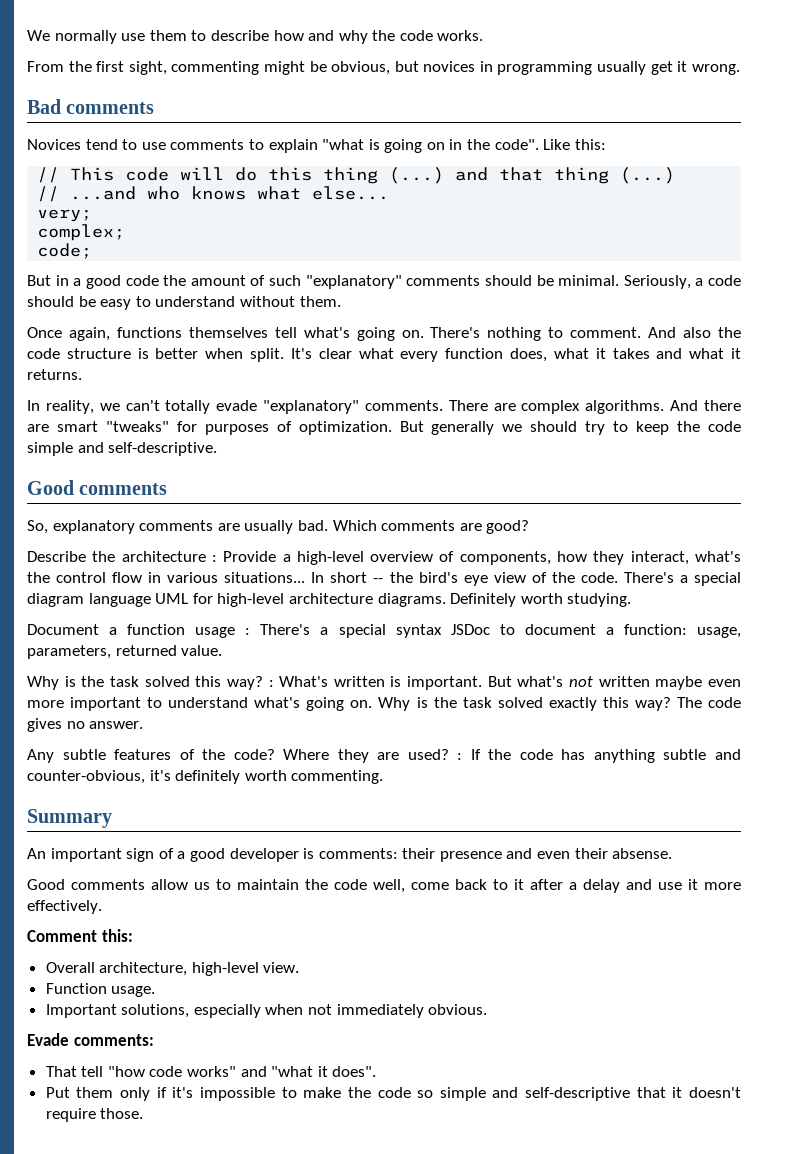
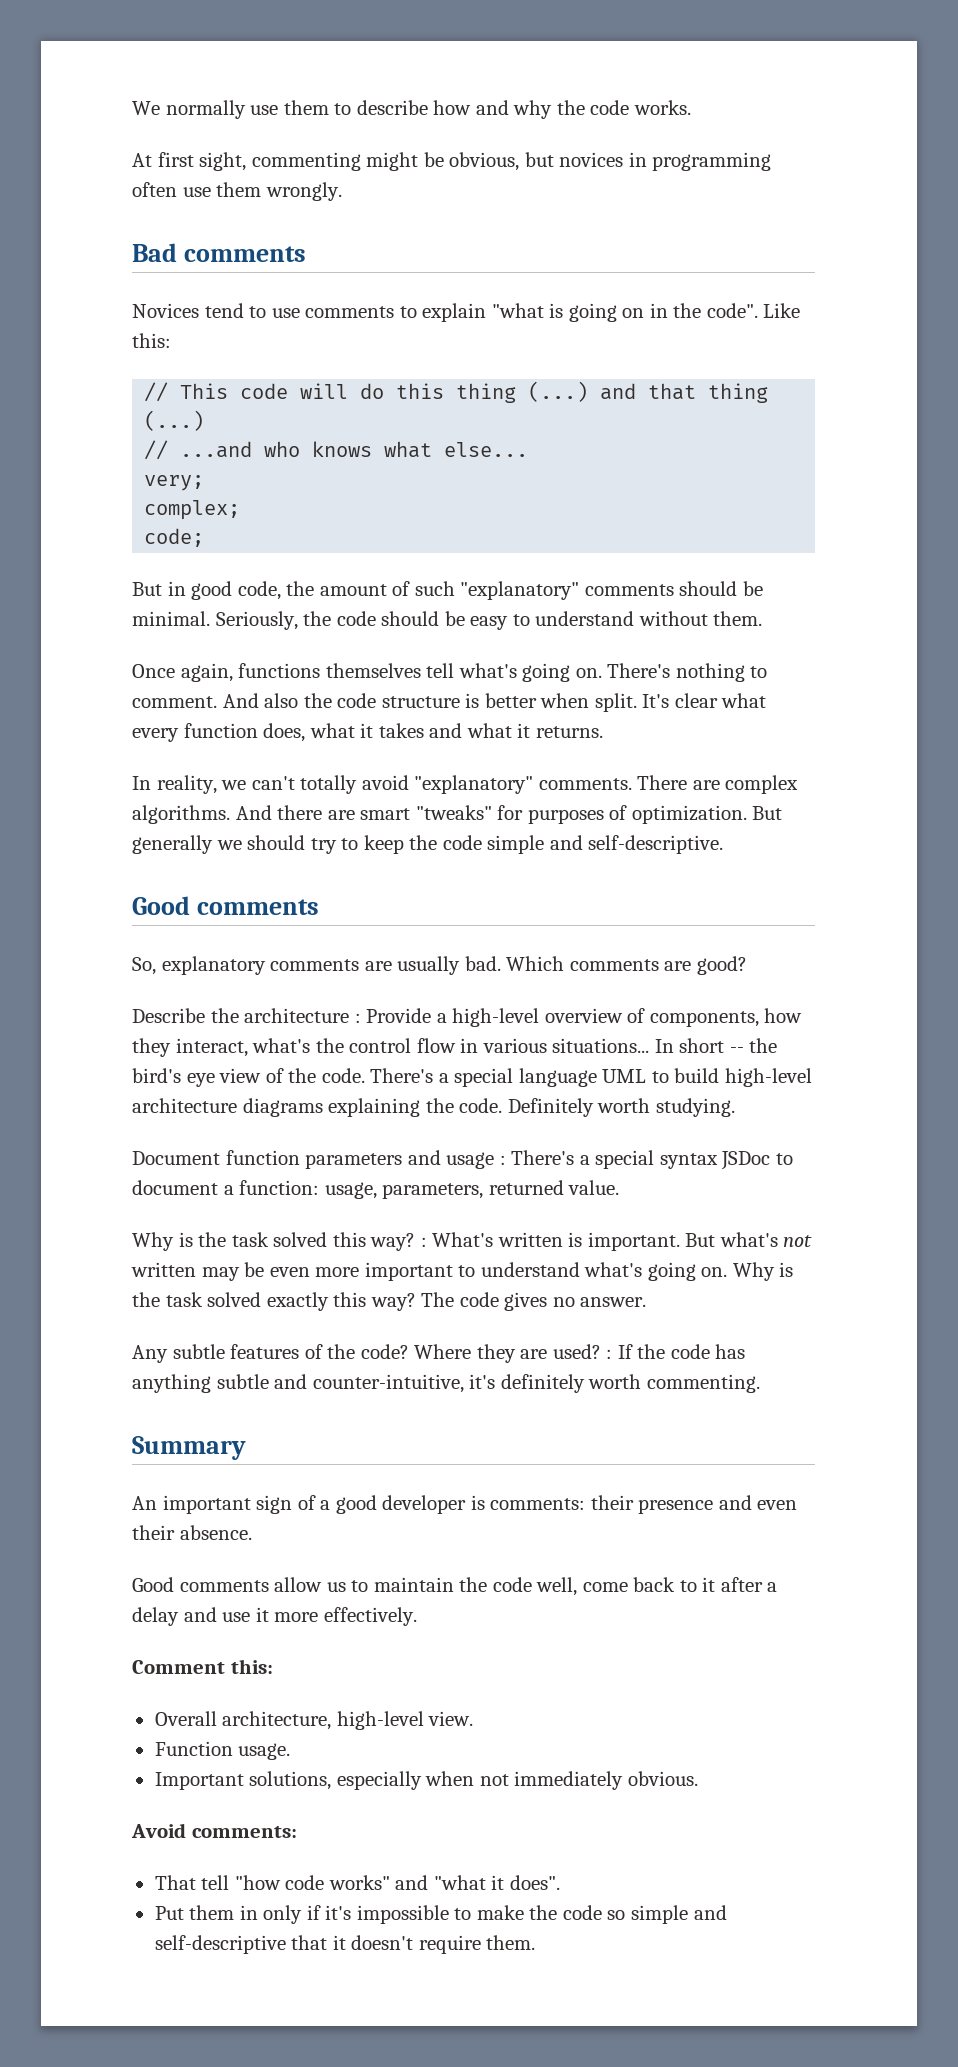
- From the first sight, commenting might be obvious, but novices in programming usually get it wrong.
+ At first sight, commenting might be obvious, but novices in programming often use them wrongly.
- But in a good code the amount of such "explanatory" comments should be minimal.
+ But in good code, the amount of such "explanatory" comments should be minimal.
- Seriously, a code should be easy to understand without them.
+ Seriously, the code should be easy to understand without them.
- In reality, we can't totally evade "explanatory" comments.
+ In reality, we can't totally avoid "explanatory" comments.
- There's a special diagram language UML for high-level architecture diagrams.
+ There's a special language UML to build high-level architecture diagrams explaining the code.
- Document a function usage : There's a special syntax JSDoc to document a function: usage, parameters, returned value.
+ Document function parameters and usage : There's a special syntax JSDoc to document a function: usage, parameters, returned value.
- But what's not written maybe even more important to understand what's going on.
+ But what's not written may be even more important to understand what's going on.
- Where they are used? : If the code has anything subtle and counter-obvious, it's definitely worth commenting.
+ Where they are used? : If the code has anything subtle and counter-intuitive, it's definitely worth commenting.
- An important sign of a good developer is comments: their presence and even their absense.
+ An important sign of a good developer is comments: their presence and even their absence.
- Evade comments:
+ Avoid comments:
- Put them only if it's impossible to make the code so simple and self-descriptive that it doesn't require those.
+ Put them in only if it's impossible to make the code so simple and self-descriptive that it doesn't require them.

